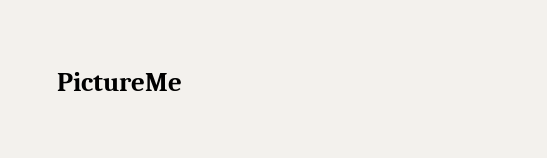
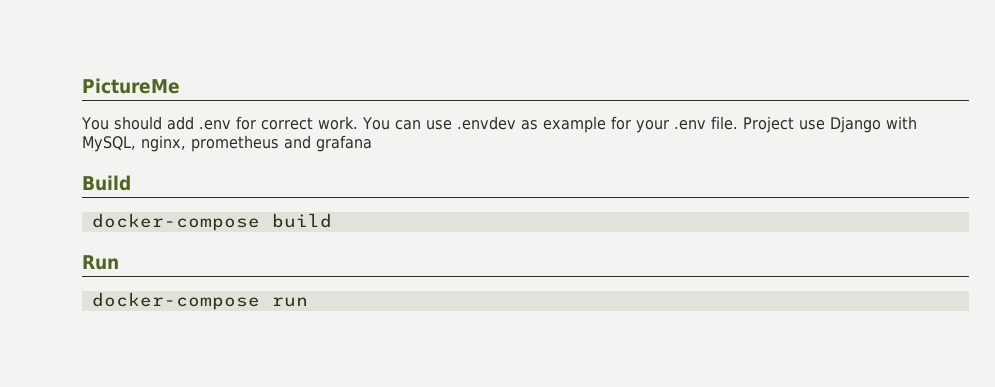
+ You should add .env for correct work. You can use .envdev as example for your .env file. Project use Django with MySQL, nginx, prometheus and grafana
+ Build
+ docker-compose build
+ Run
+ docker-compose run

